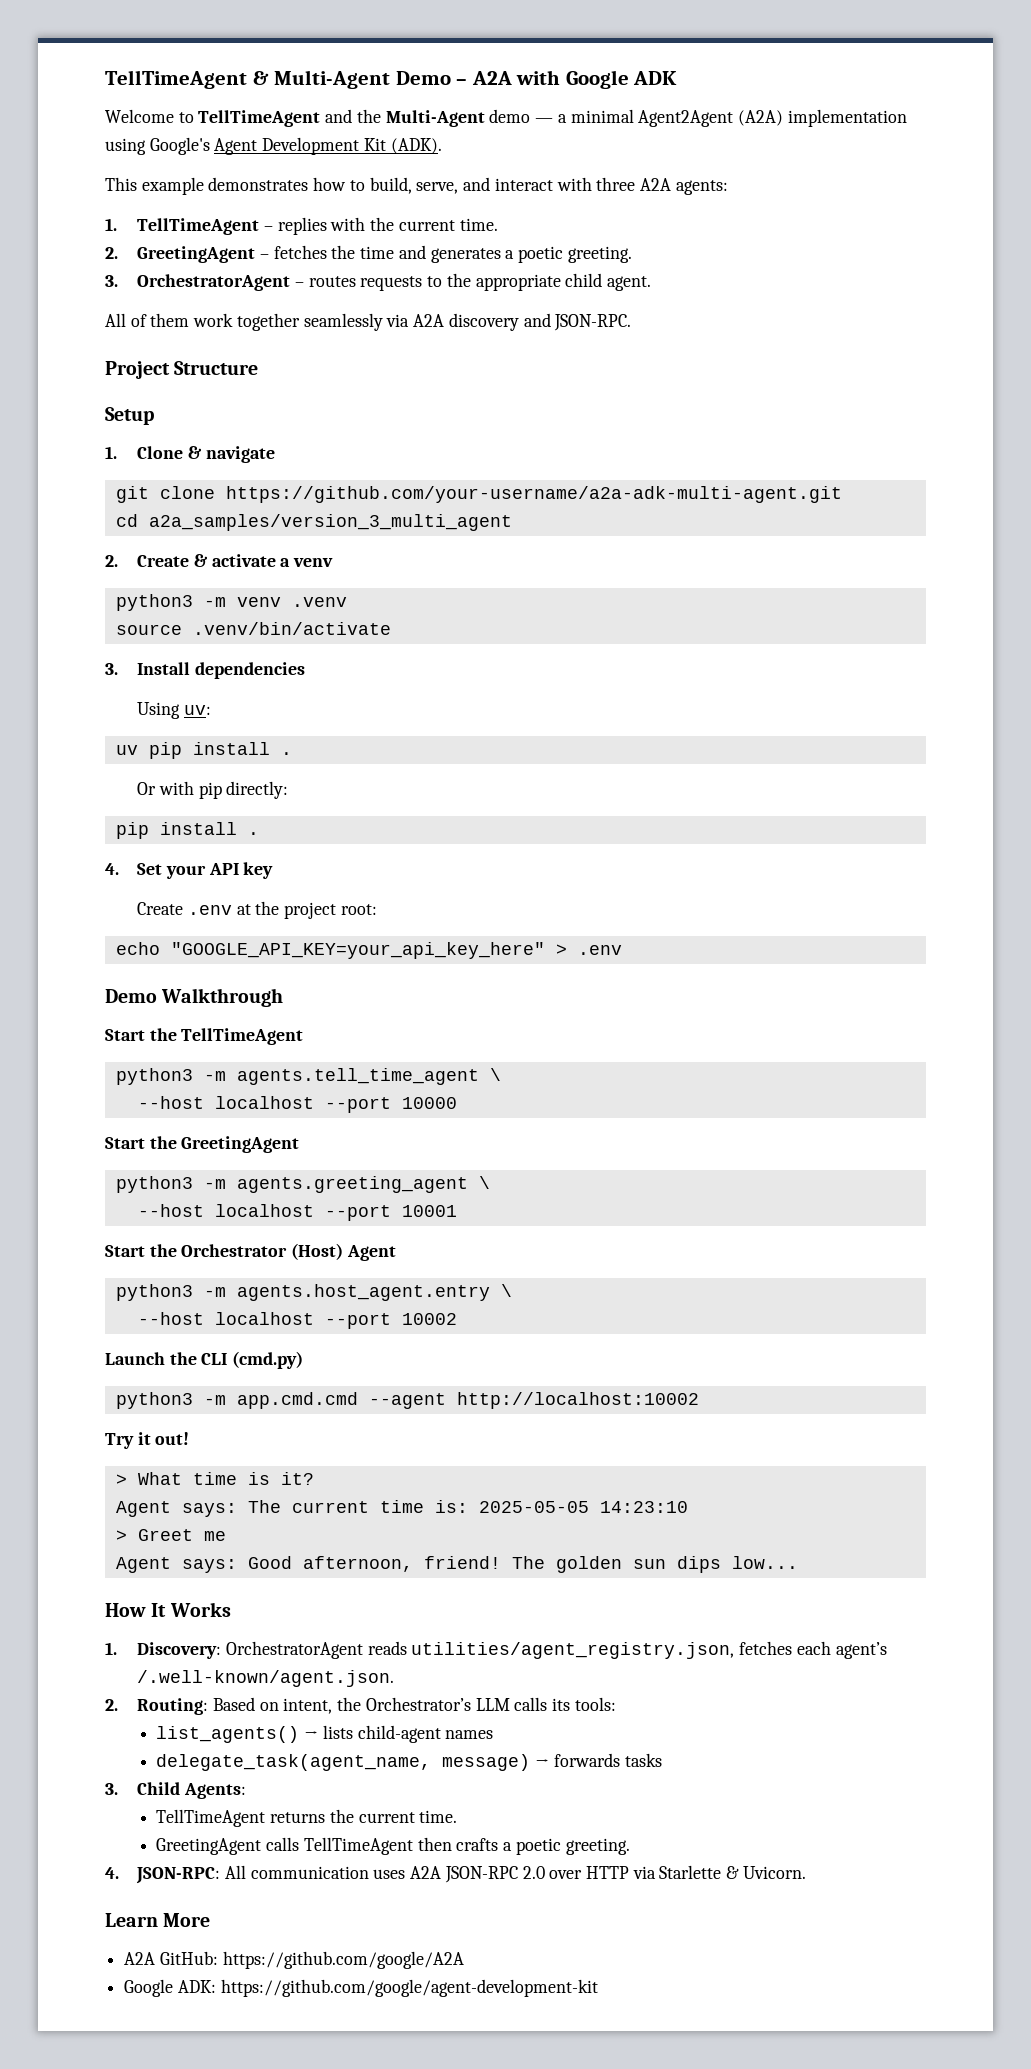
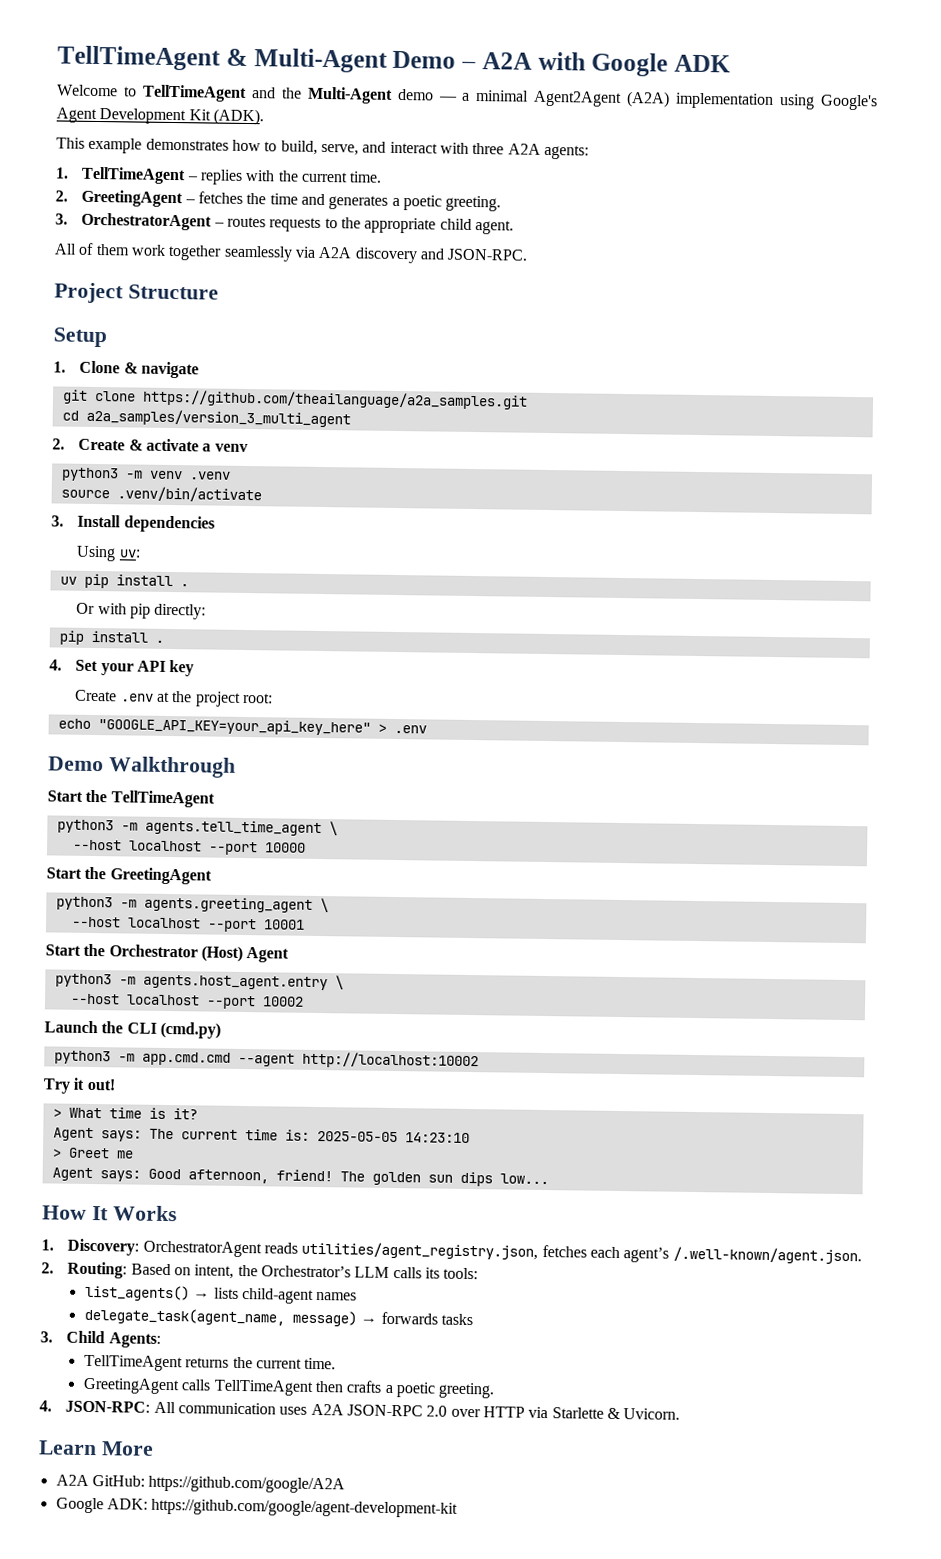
- git clone https://github.com/your-username/a2a-adk-multi-agent.git
+ git clone https://github.com/theailanguage/a2a_samples.git

